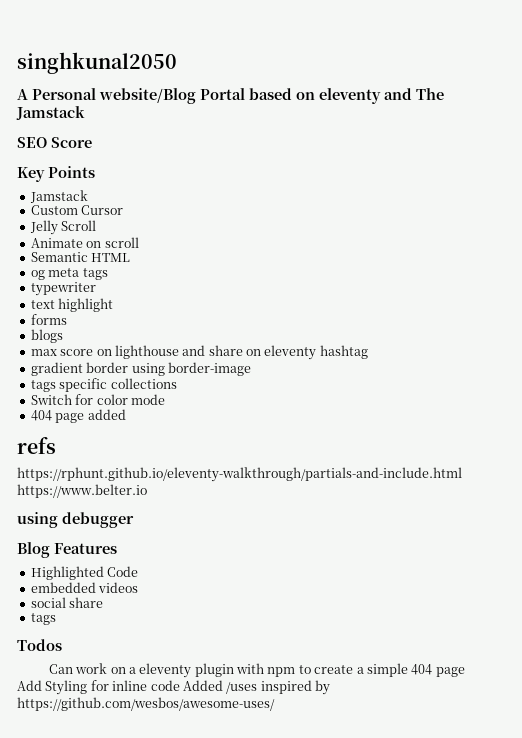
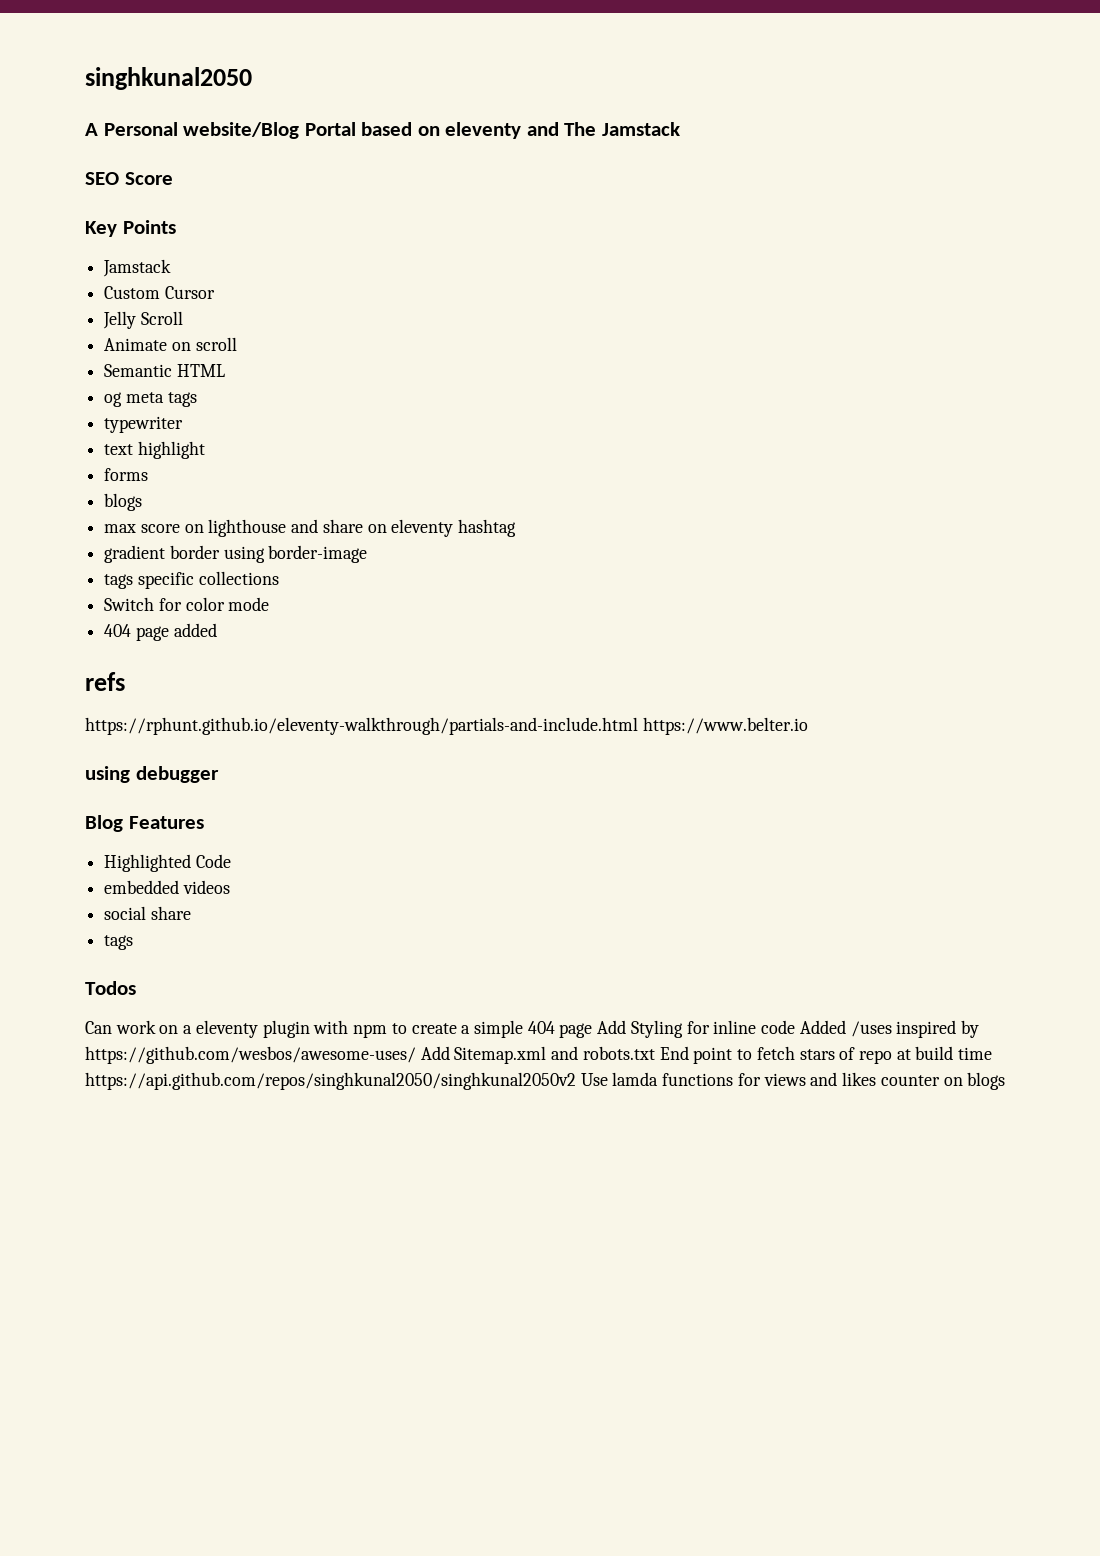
- Can work on a eleventy plugin with npm to create a simple 404 page Add Styling for inline code Added /uses inspired by https://github.com/wesbos/awesome-uses/
+ Can work on a eleventy plugin with npm to create a simple 404 page Add Styling for inline code Added /uses inspired by https://github.com/wesbos/awesome-uses/ Add Sitemap.xml and robots.txt End point to fetch stars of repo at build time https://api.github.com/repos/singhkunal2050/singhkunal2050v2 Use lamda functions for views and likes counter on blogs

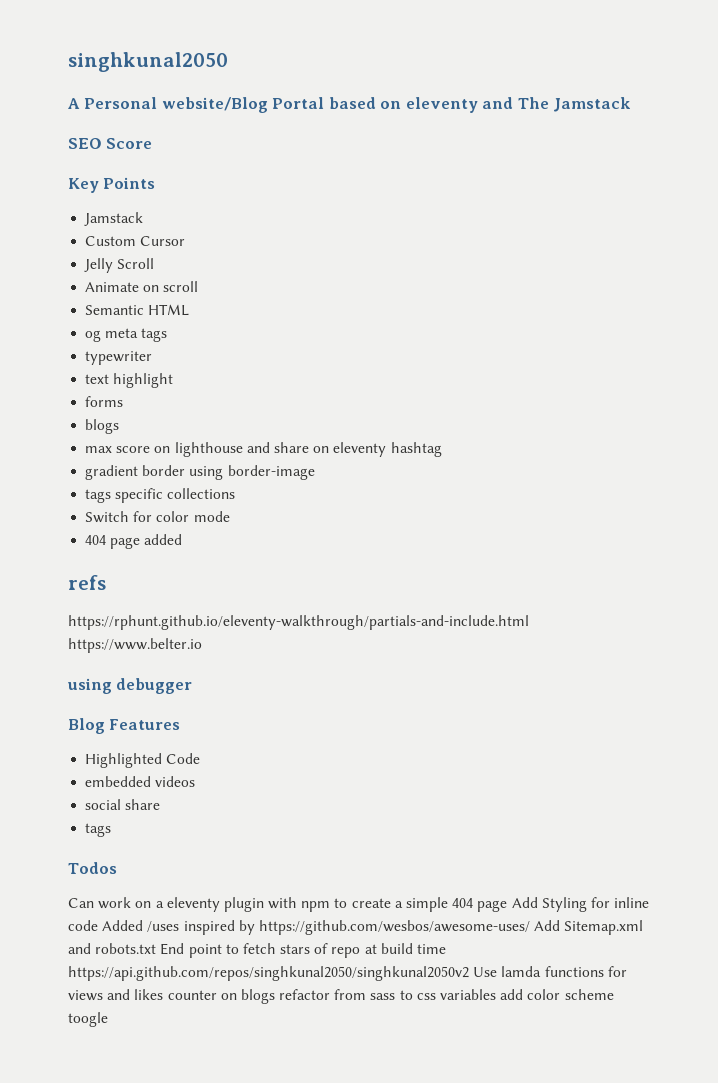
- Can work on a eleventy plugin with npm to create a simple 404 page Add Styling for inline code Added /uses inspired by https://github.com/wesbos/awesome-uses/ Add Sitemap.xml and robots.txt End point to fetch stars of repo at build time https://api.github.com/repos/singhkunal2050/singhkunal2050v2 Use lamda functions for views and likes counter on blogs
+ Can work on a eleventy plugin with npm to create a simple 404 page Add Styling for inline code Added /uses inspired by https://github.com/wesbos/awesome-uses/ Add Sitemap.xml and robots.txt End point to fetch stars of repo at build time https://api.github.com/repos/singhkunal2050/singhkunal2050v2 Use lamda functions for views and likes counter on blogs refactor from sass to css variables add color scheme toogle

